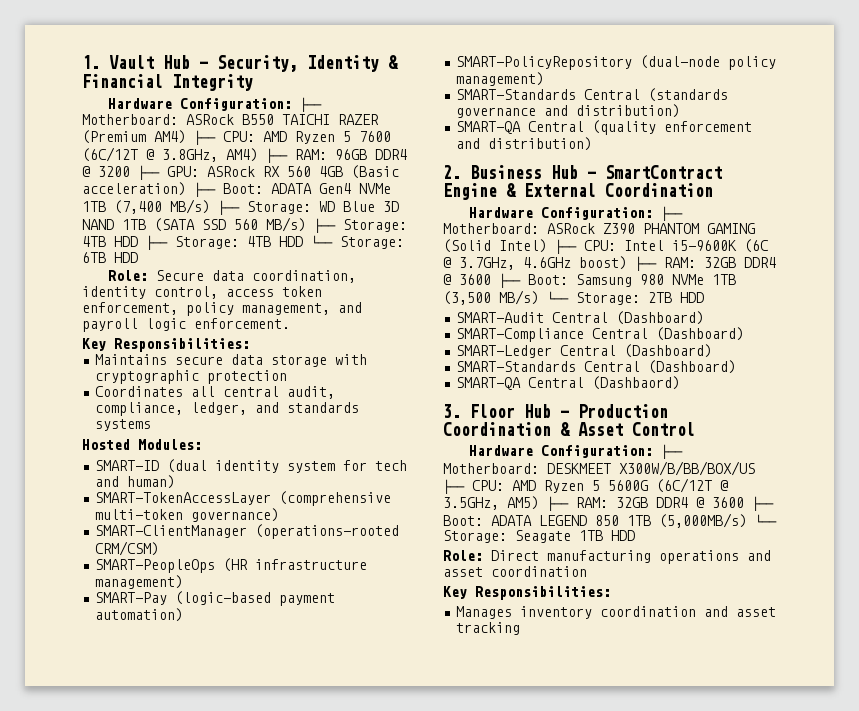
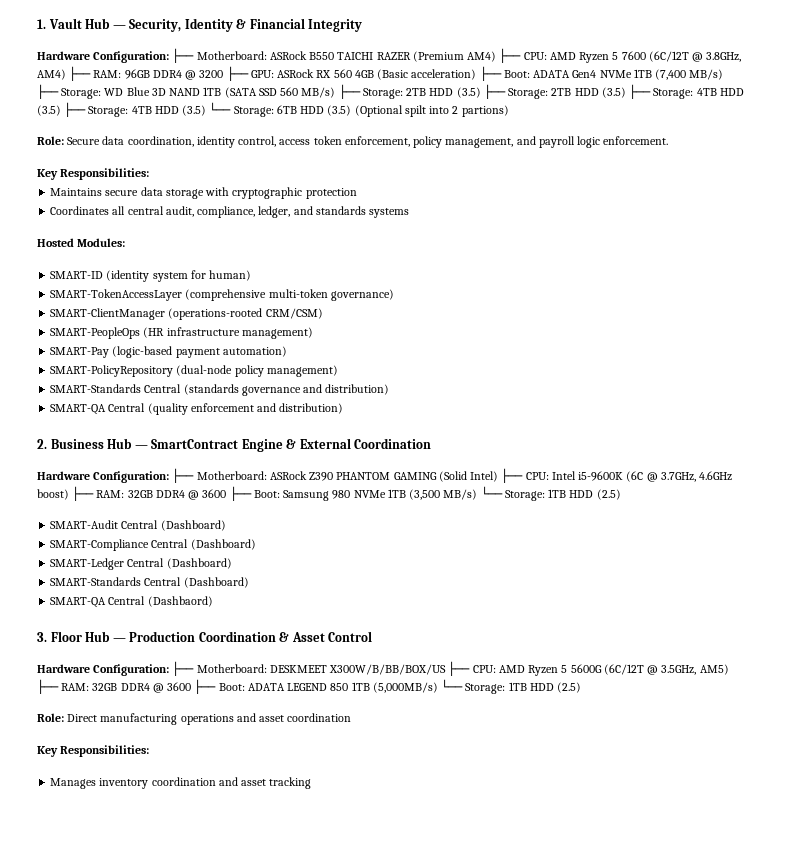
- Hardware Configuration: ├── Motherboard: ASRock B550 TAICHI RAZER (Premium AM4) ├── CPU: AMD Ryzen 5 7600 (6C/12T @ 3.8GHz, AM4) ├── RAM: 96GB DDR4 @ 3200 ├── GPU: ASRock RX 560 4GB (Basic acceleration) ├── Boot: ADATA Gen4 NVMe 1TB (7,400 MB/s) ├── Storage: WD Blue 3D NAND 1TB (SATA SSD 560 MB/s) ├── Storage: 4TB HDD ├── Storage: 4TB HDD └── Storage: 6TB HDD
+ Hardware Configuration: ├── Motherboard: ASRock B550 TAICHI RAZER (Premium AM4) ├── CPU: AMD Ryzen 5 7600 (6C/12T @ 3.8GHz, AM4) ├── RAM: 96GB DDR4 @ 3200 ├── GPU: ASRock RX 560 4GB (Basic acceleration) ├── Boot: ADATA Gen4 NVMe 1TB (7,400 MB/s) ├── Storage: WD Blue 3D NAND 1TB (SATA SSD 560 MB/s) ├── Storage: 2TB HDD (3.5) ├── Storage: 2TB HDD (3.5) ├── Storage: 4TB HDD (3.5) ├── Storage: 4TB HDD (3.5) └── Storage: 6TB HDD (3.5) (Optional spilt into 2 partions)
- SMART-ID (dual identity system for tech and human)
+ SMART-ID (identity system for human)
- Hardware Configuration: ├── Motherboard: ASRock Z390 PHANTOM GAMING (Solid Intel) ├── CPU: Intel i5-9600K (6C @ 3.7GHz, 4.6GHz boost) ├── RAM: 32GB DDR4 @ 3600 ├── Boot: Samsung 980 NVMe 1TB (3,500 MB/s) └── Storage: 2TB HDD
+ Hardware Configuration: ├── Motherboard: ASRock Z390 PHANTOM GAMING (Solid Intel) ├── CPU: Intel i5-9600K (6C @ 3.7GHz, 4.6GHz boost) ├── RAM: 32GB DDR4 @ 3600 ├── Boot: Samsung 980 NVMe 1TB (3,500 MB/s) └── Storage: 1TB HDD (2.5)
- Hardware Configuration: ├── Motherboard: DESKMEET X300W/B/BB/BOX/US ├── CPU: AMD Ryzen 5 5600G (6C/12T @ 3.5GHz, AM5) ├── RAM: 32GB DDR4 @ 3600 ├── Boot: ADATA LEGEND 850 1TB (5,000MB/s) └── Storage: Seagate 1TB HDD
+ Hardware Configuration: ├── Motherboard: DESKMEET X300W/B/BB/BOX/US ├── CPU: AMD Ryzen 5 5600G (6C/12T @ 3.5GHz, AM5) ├── RAM: 32GB DDR4 @ 3600 ├── Boot: ADATA LEGEND 850 1TB (5,000MB/s) └── Storage: 1TB HDD (2.5)

